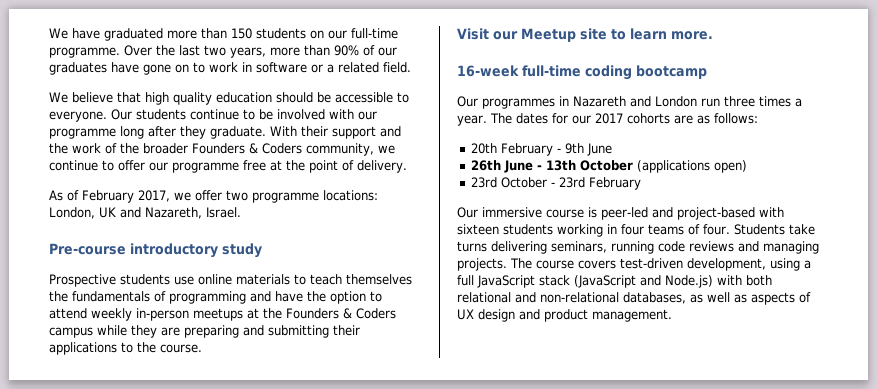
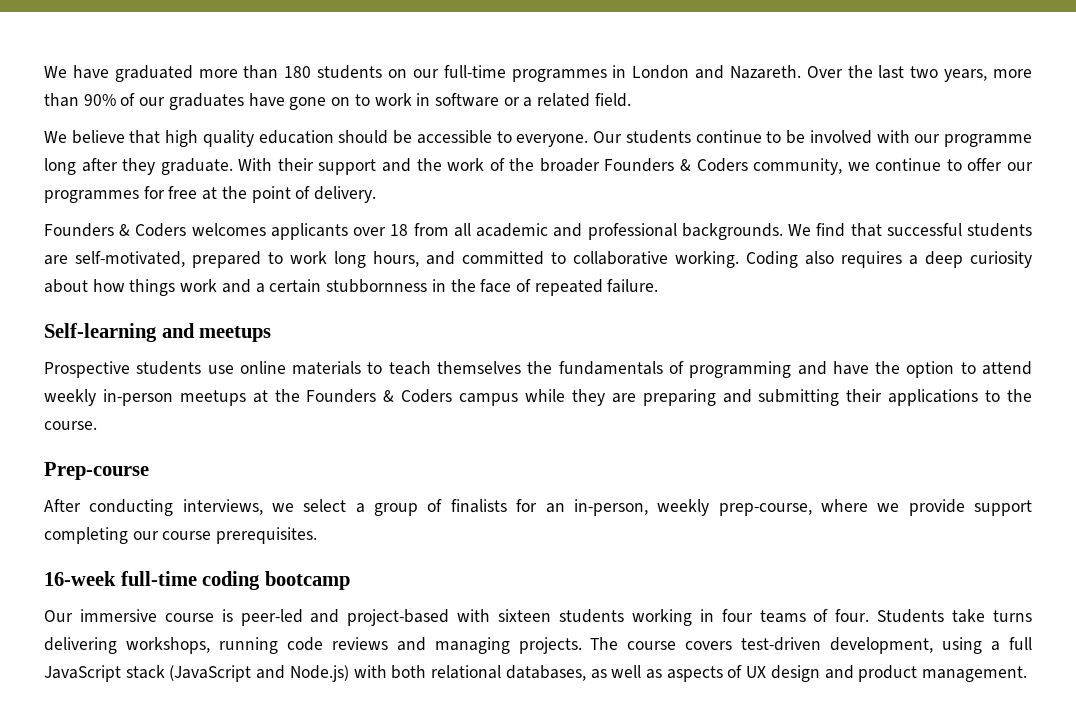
- We have graduated more than 150 students on our full-time programme.
+ We have graduated more than 180 students on our full-time programmes in London and Nazareth.
- With their support and the work of the broader Founders & Coders community, we continue to offer our programme free at the point of delivery.
+ With their support and the work of the broader Founders & Coders community, we continue to offer our programmes for free at the point of delivery.
- As of February 2017, we offer two programme locations: London, UK and Nazareth, Israel.
- Pre-course introductory study
+ Founders & Coders welcomes applicants over 18 from all academic and professional backgrounds. We find that successful students are self-motivated, prepared to work long hours, and committed to collaborative working. Coding also requires a deep curiosity about how things work and a certain stubbornness in the face of repeated failure.
+ Self-learning and meetups
- Visit our Meetup site to learn more.
+ Prep-course
+ After conducting interviews, we select a group of finalists for an in-person, weekly prep-course, where we provide support completing our course prerequisites.
  16-week full-time coding bootcamp
- Our programmes in Nazareth and London run three times a year. The dates for our 2017 cohorts are as follows:
- 20th February - 9th June
- 26th June - 13th October (applications open)
- 23rd October - 23rd February
- Students take turns delivering seminars, running code reviews and managing projects.
+ Students take turns delivering workshops, running code reviews and managing projects.
- The course covers test-driven development, using a full JavaScript stack (JavaScript and Node.js) with both relational and non-relational databases, as well as aspects of UX design and product management.
+ The course covers test-driven development, using a full JavaScript stack (JavaScript and Node.js) with both relational databases, as well as aspects of UX design and product management.

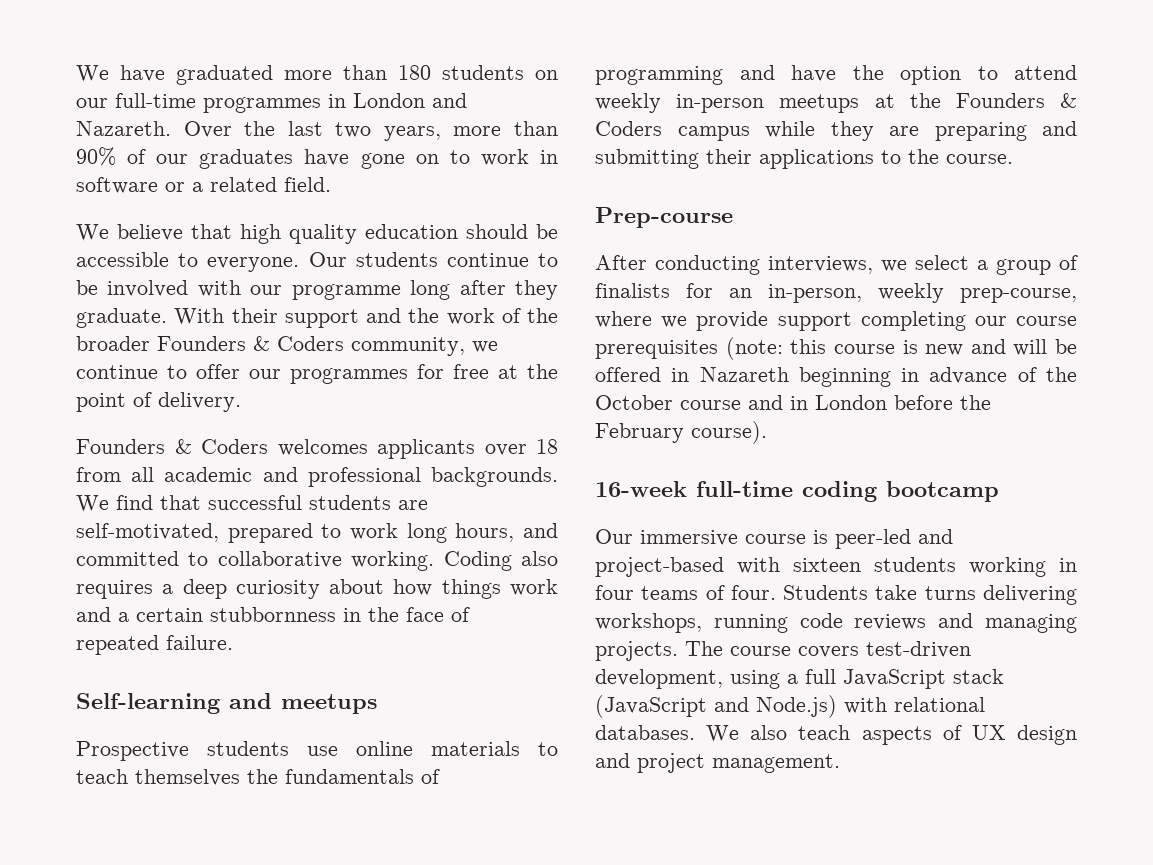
- After conducting interviews, we select a group of finalists for an in-person, weekly prep-course, where we provide support completing our course prerequisites.
+ After conducting interviews, we select a group of finalists for an in-person, weekly prep-course, where we provide support completing our course prerequisites (note: this course is new and will be offered in Nazareth beginning in advance of the October course and in London before the February course).
- The course covers test-driven development, using a full JavaScript stack (JavaScript and Node.js) with both relational databases, as well as aspects of UX design and product management.
+ The course covers test-driven development, using a full JavaScript stack (JavaScript and Node.js) with relational databases. We also teach aspects of UX design and project management.

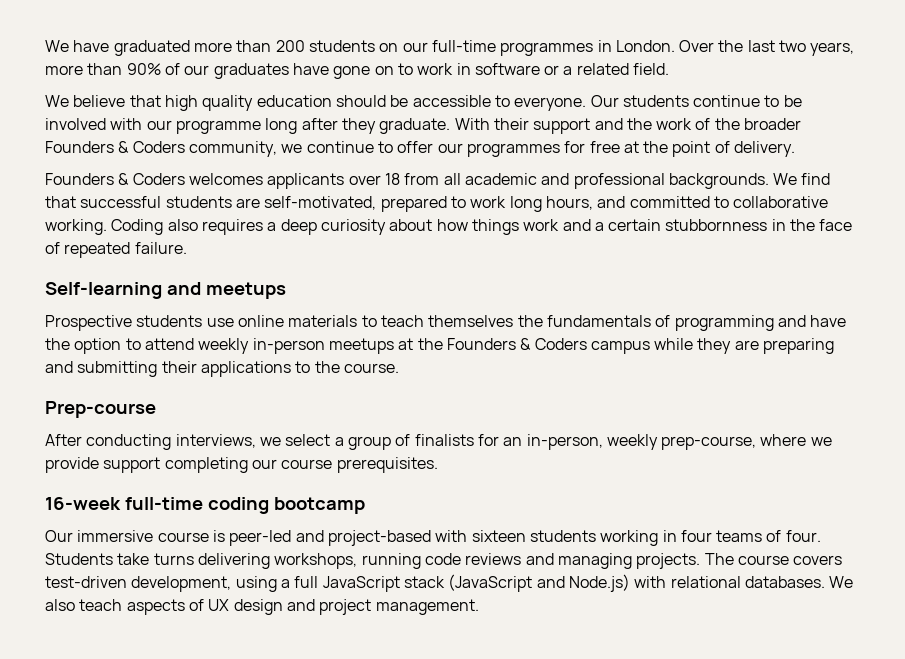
- We have graduated more than 180 students on our full-time programmes in London and Nazareth.
+ We have graduated more than 200 students on our full-time programmes in London.
- After conducting interviews, we select a group of finalists for an in-person, weekly prep-course, where we provide support completing our course prerequisites (note: this course is new and will be offered in Nazareth beginning in advance of the October course and in London before the February course).
+ After conducting interviews, we select a group of finalists for an in-person, weekly prep-course, where we provide support completing our course prerequisites.

